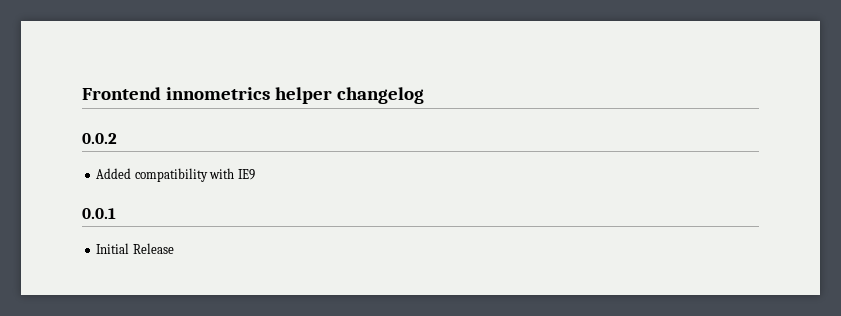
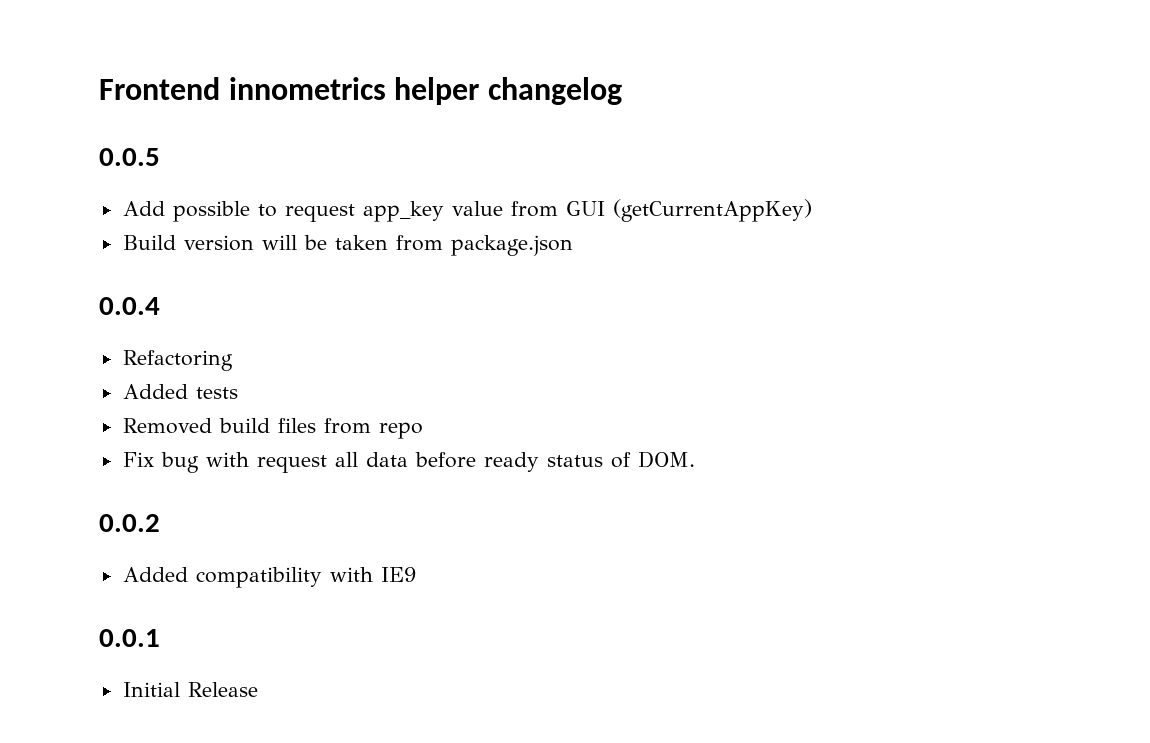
+ 0.0.5
+ Add possible to request app_key value from GUI (getCurrentAppKey)
+ Build version will be taken from package.json
+ 0.0.4
+ Refactoring
+ Added tests
+ Removed build files from repo
+ Fix bug with request all data before ready status of DOM.

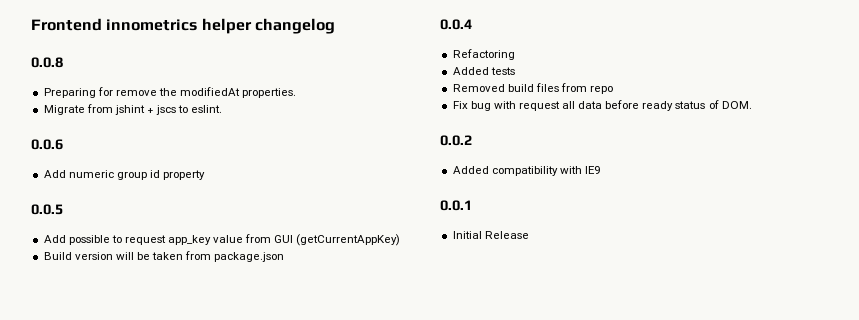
+ 0.0.8
+ Preparing for remove the modifiedAt properties.
+ Migrate from jshint + jscs to eslint.
+ 0.0.6
+ Add numeric group id property

